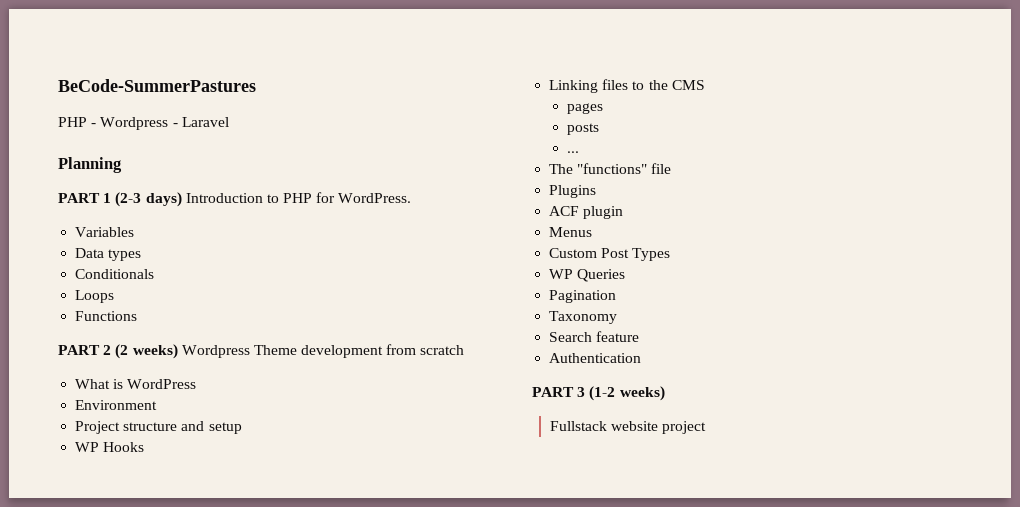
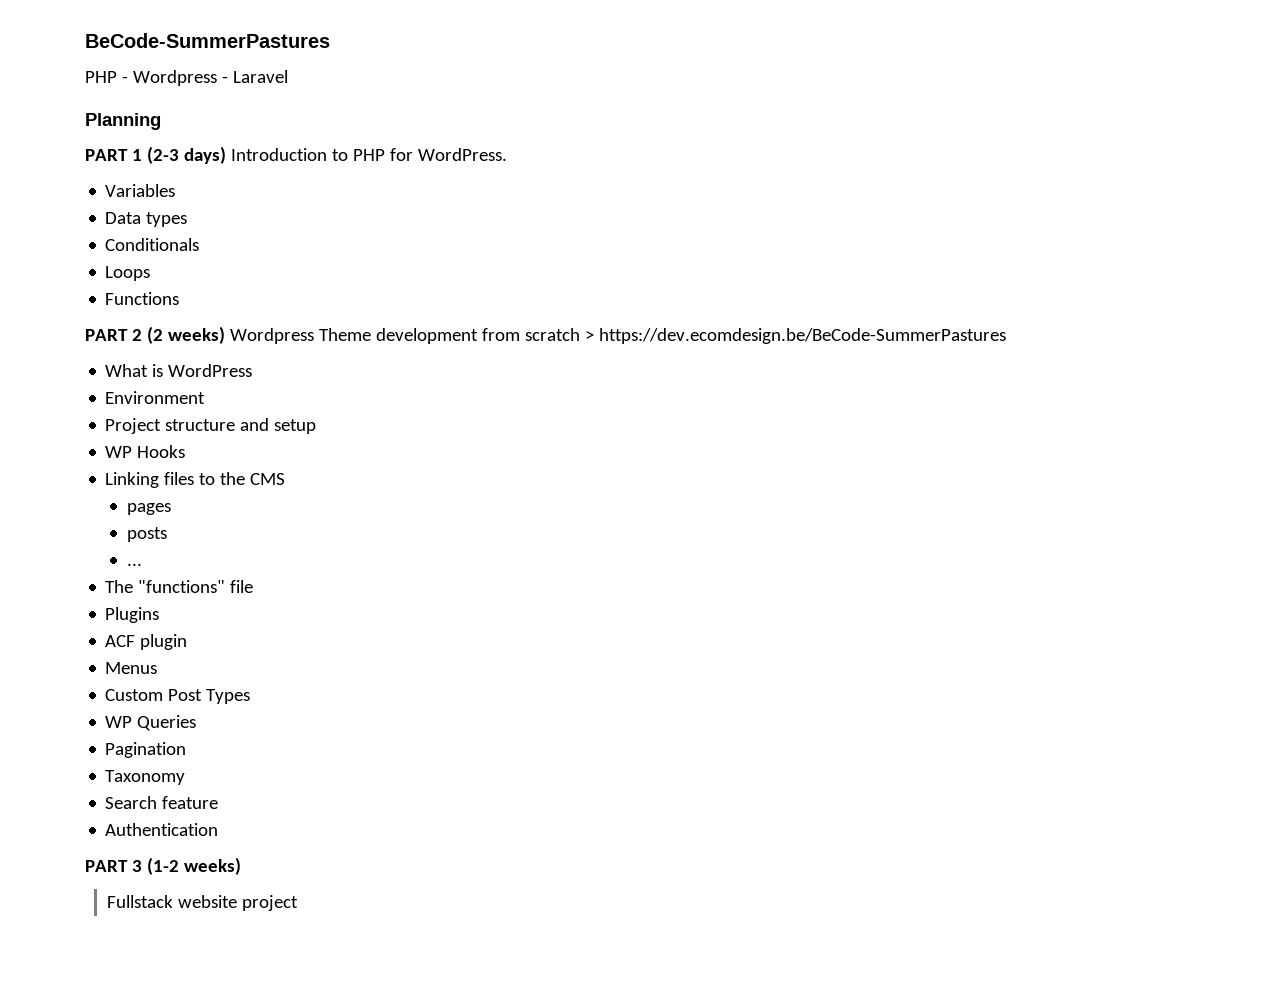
- PART 2 (2 weeks) Wordpress Theme development from scratch
+ PART 2 (2 weeks) Wordpress Theme development from scratch > https://dev.ecomdesign.be/BeCode-SummerPastures

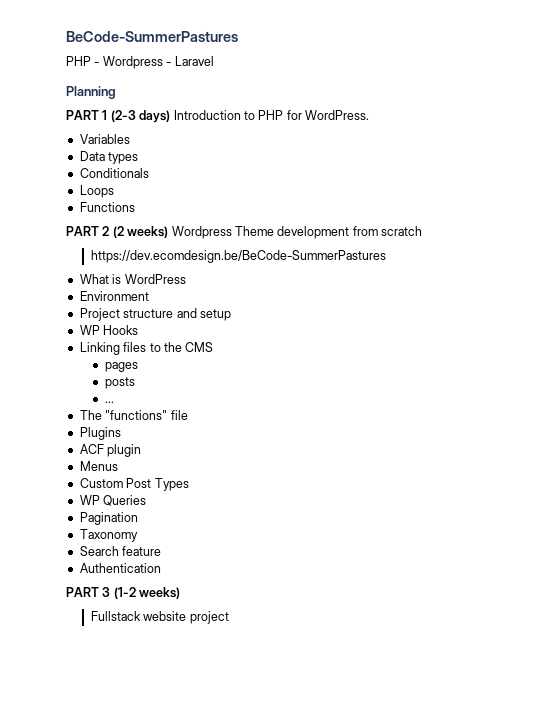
- PART 2 (2 weeks) Wordpress Theme development from scratch > https://dev.ecomdesign.be/BeCode-SummerPastures
+ PART 2 (2 weeks) Wordpress Theme development from scratch
+ https://dev.ecomdesign.be/BeCode-SummerPastures

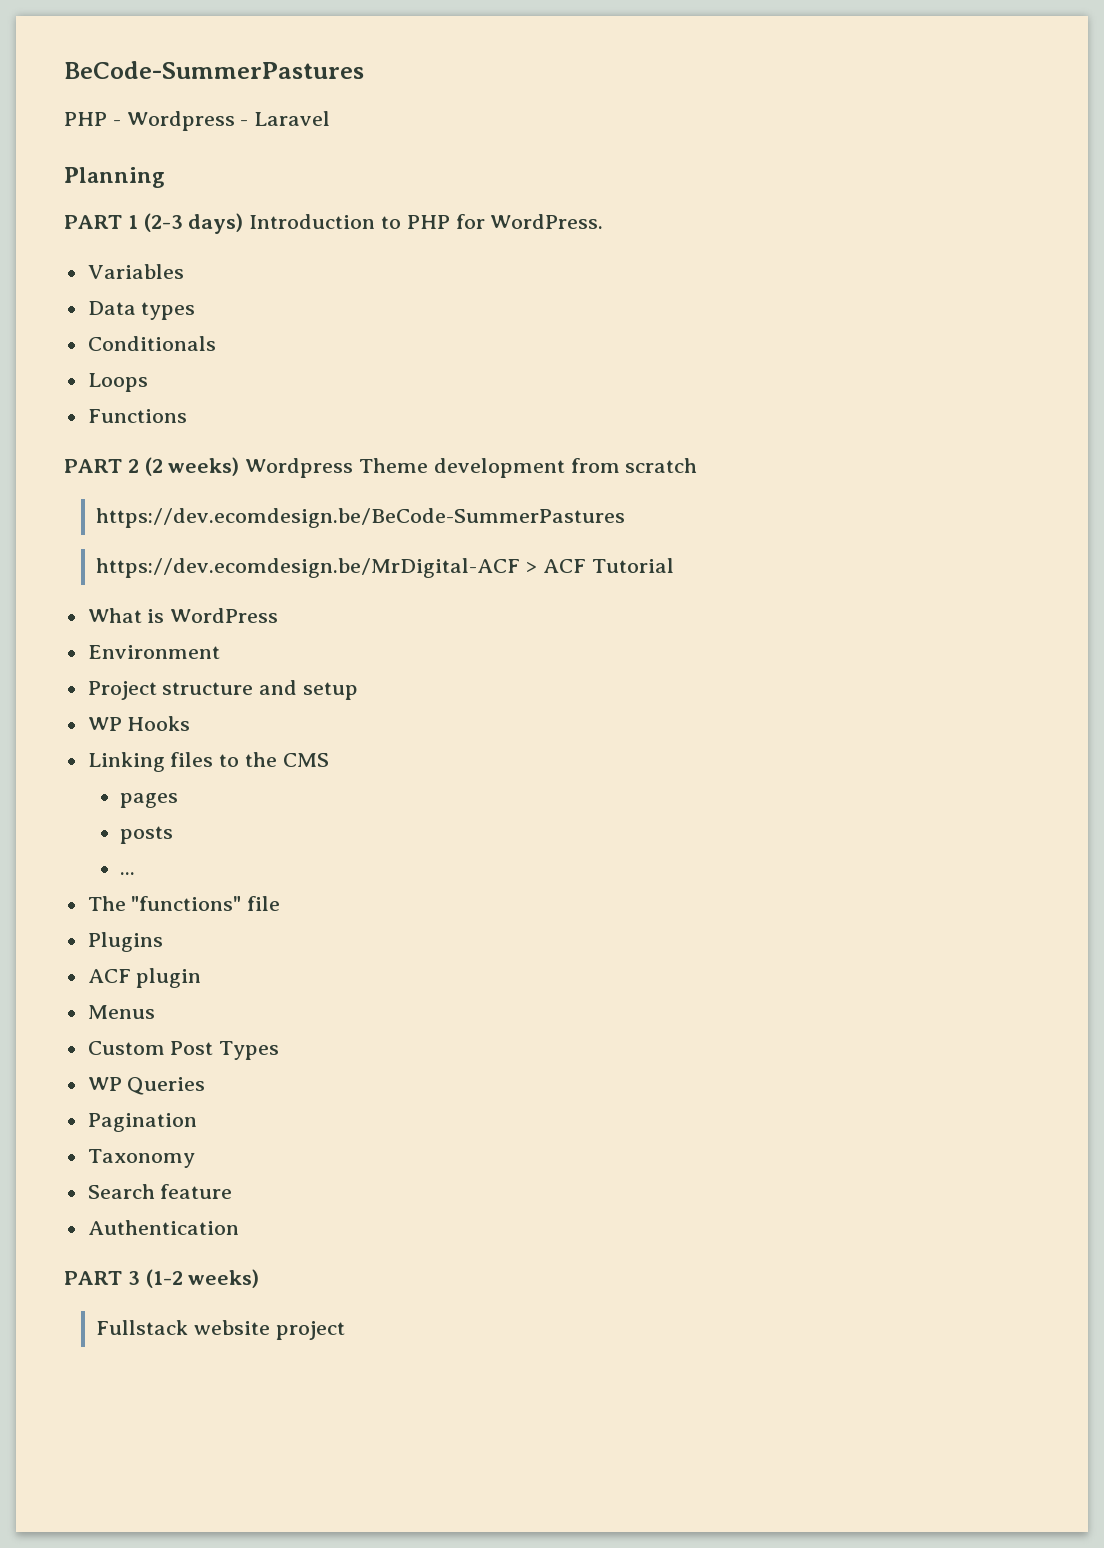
+ https://dev.ecomdesign.be/MrDigital-ACF > ACF Tutorial

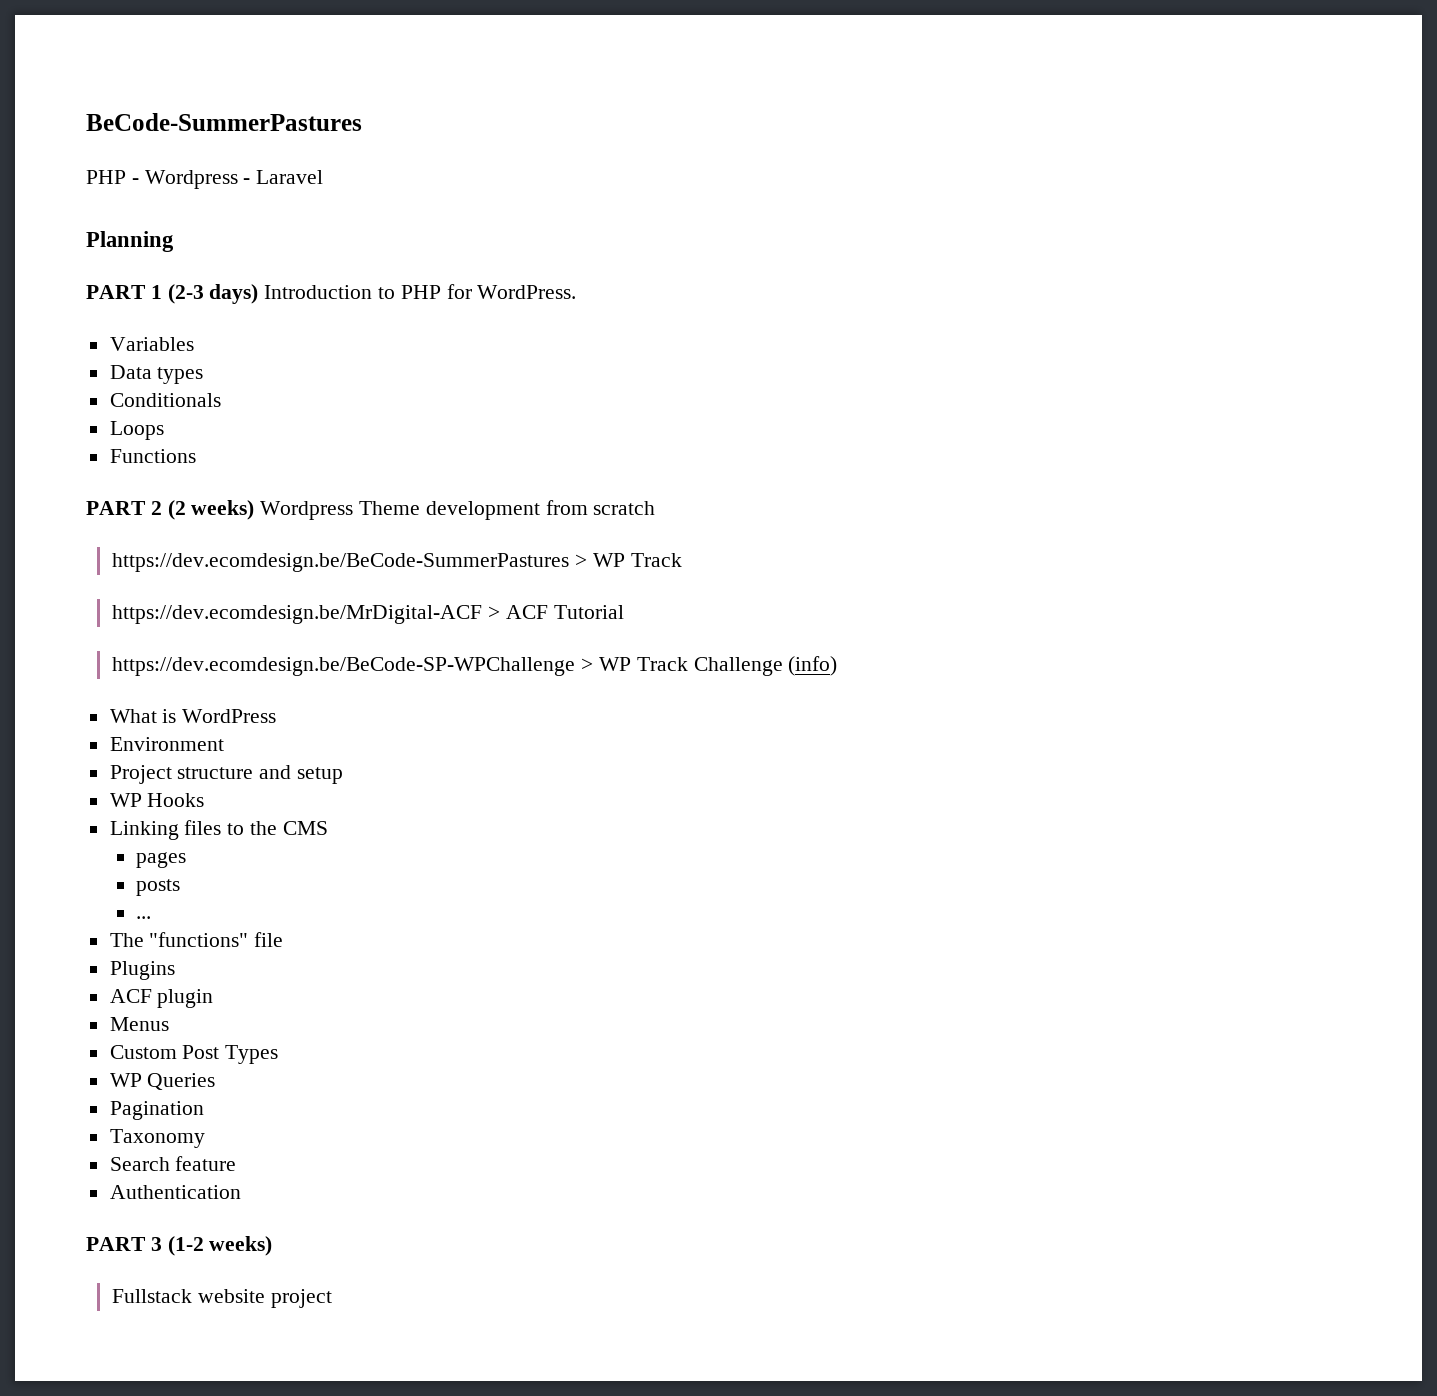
- https://dev.ecomdesign.be/BeCode-SummerPastures
+ https://dev.ecomdesign.be/BeCode-SummerPastures > WP Track
+ https://dev.ecomdesign.be/BeCode-SP-WPChallenge > WP Track Challenge (info)

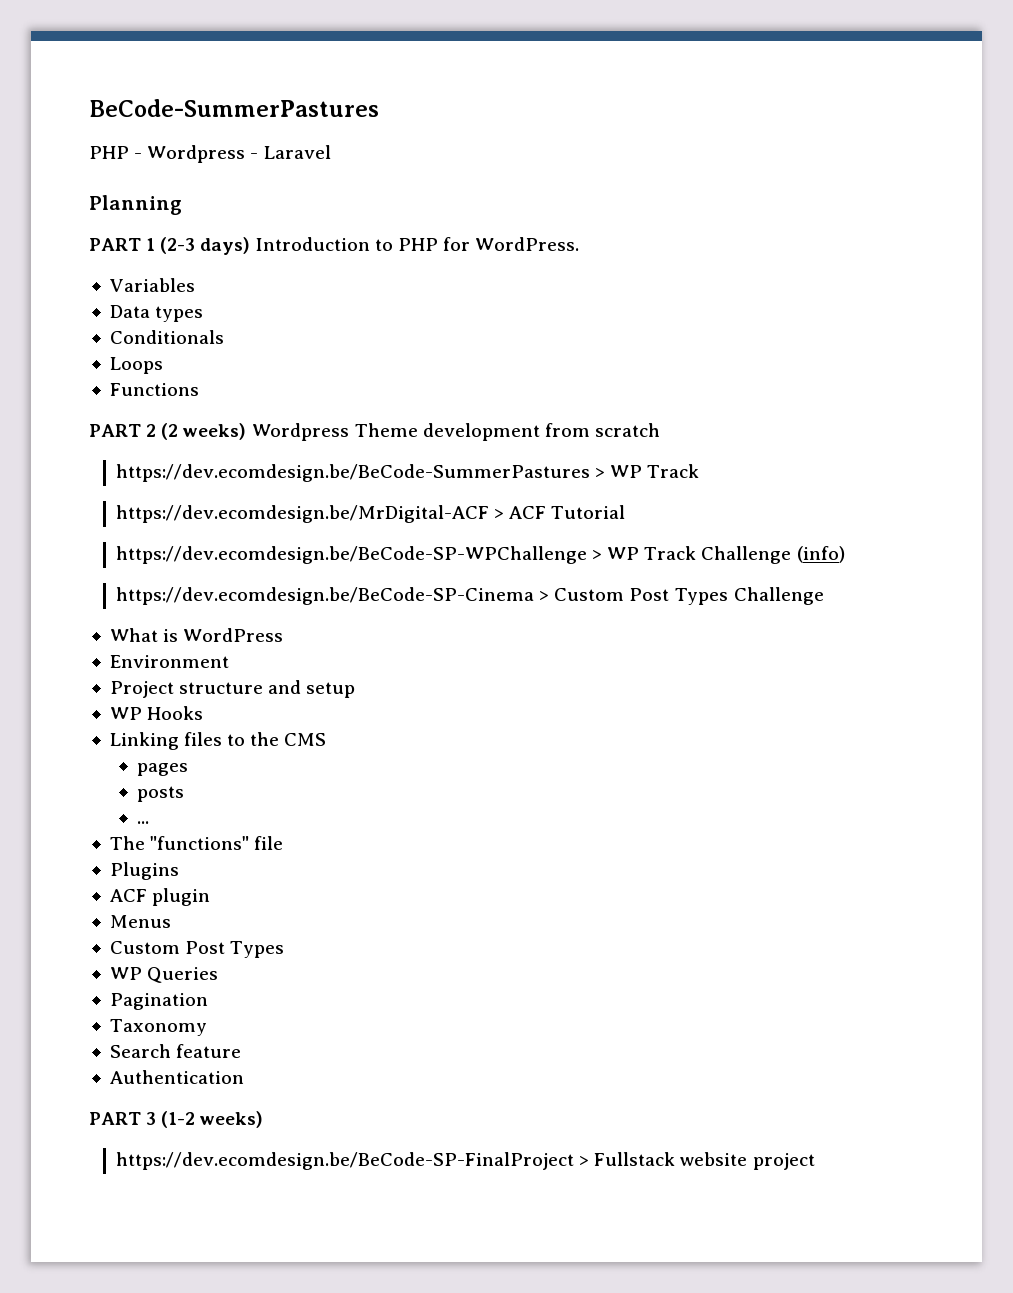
+ https://dev.ecomdesign.be/BeCode-SP-Cinema > Custom Post Types Challenge
- Fullstack website project
+ https://dev.ecomdesign.be/BeCode-SP-FinalProject > Fullstack website project

